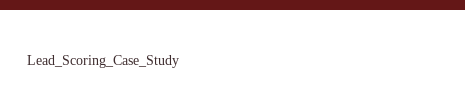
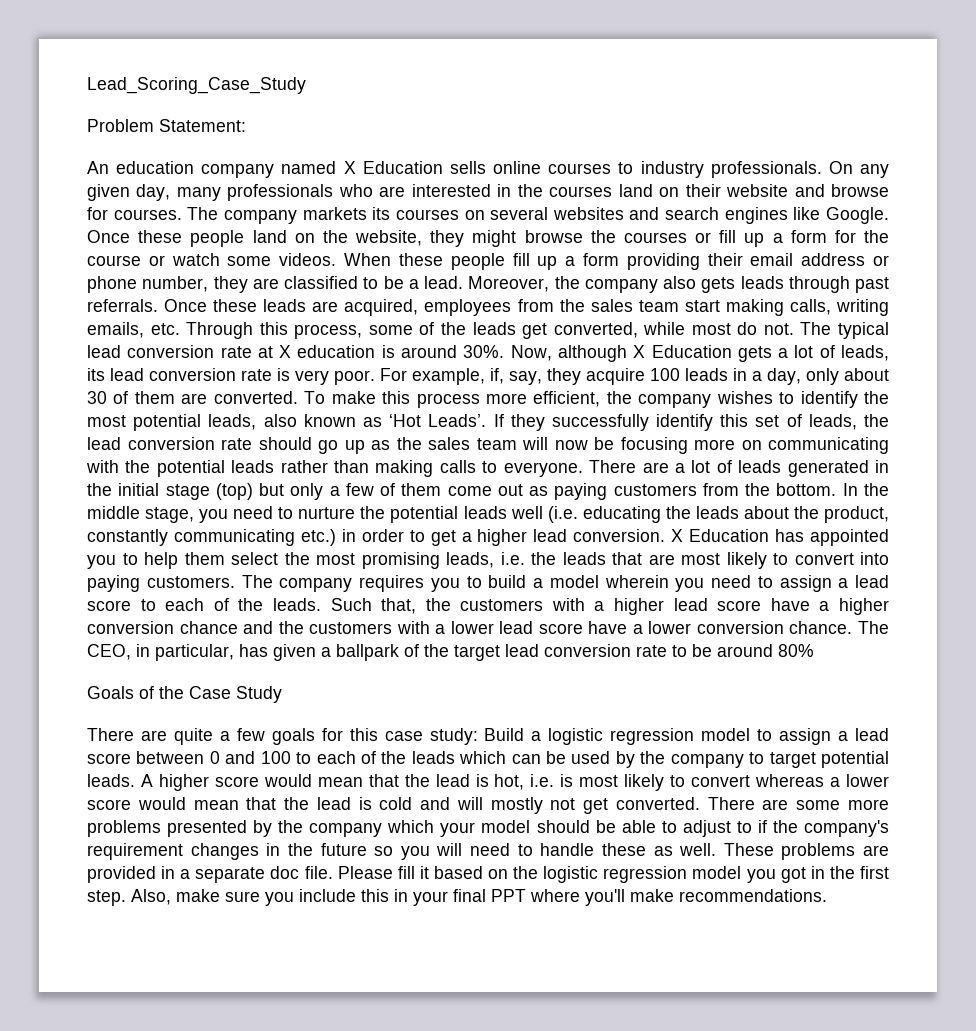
+ Problem Statement:
+ An education company named X Education sells online courses to industry professionals. On any given day, many professionals who are interested in the courses land on their website and browse for courses. The company markets its courses on several websites and search engines like Google. Once these people land on the website, they might browse the courses or fill up a form for the course or watch some videos. When these people fill up a form providing their email address or phone number, they are classified to be a lead. Moreover, the company also gets leads through past referrals. Once these leads are acquired, employees from the sales team start making calls, writing emails, etc. Through this process, some of the leads get converted, while most do not. The typical lead conversion rate at X education is around 30%. Now, although X Education gets a lot of leads, its lead conversion rate is very poor. For example, if, say, they acquire 100 leads in a day, only about 30 of them are converted. To make this process more efficient, the company wishes to identify the most potential leads, also known as ‘Hot Leads’. If they successfully identify this set of leads, the lead conversion rate should go up as the sales team will now be focusing more on communicating with the potential leads rather than making calls to everyone. There are a lot of leads generated in the initial stage (top) but only a few of them come out as paying customers from the bottom. In the middle stage, you need to nurture the potential leads well (i.e. educating the leads about the product, constantly communicating etc.) in order to get a higher lead conversion. X Education has appointed you to help them select the most promising leads, i.e. the leads that are most likely to convert into paying customers. The company requires you to build a model wherein you need to assign a lead score to each of the leads. Such that, the customers with a higher lead score have a higher conversion chance and the customers with a lower lead score have a lower conversion chance. The CEO, in particular, has given a ballpark of the target lead conversion rate to be around 80%
+ Goals of the Case Study
+ There are quite a few goals for this case study: Build a logistic regression model to assign a lead score between 0 and 100 to each of the leads which can be used by the company to target potential leads. A higher score would mean that the lead is hot, i.e. is most likely to convert whereas a lower score would mean that the lead is cold and will mostly not get converted. There are some more problems presented by the company which your model should be able to adjust to if the company's requirement changes in the future so you will need to handle these as well. These problems are provided in a separate doc file. Please fill it based on the logistic regression model you got in the first step. Also, make sure you include this in your final PPT where you'll make recommendations.

